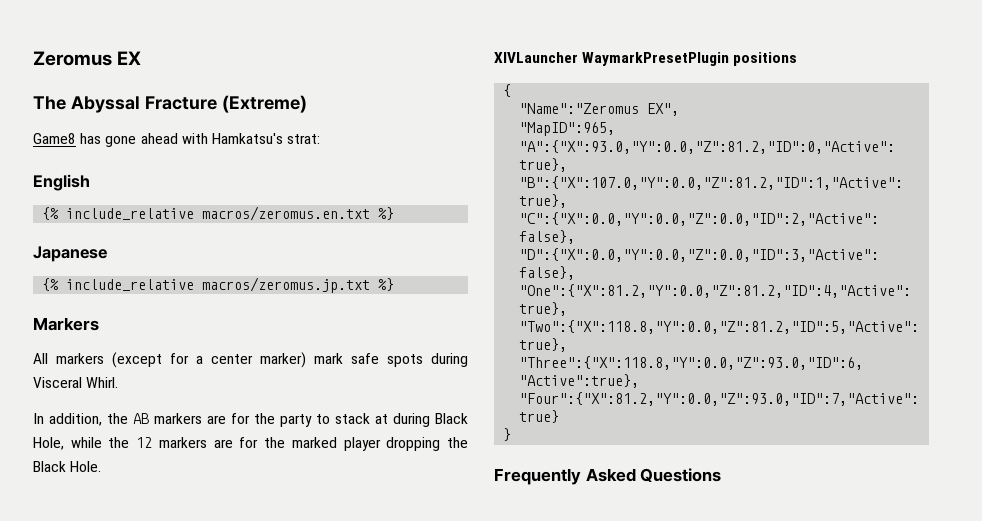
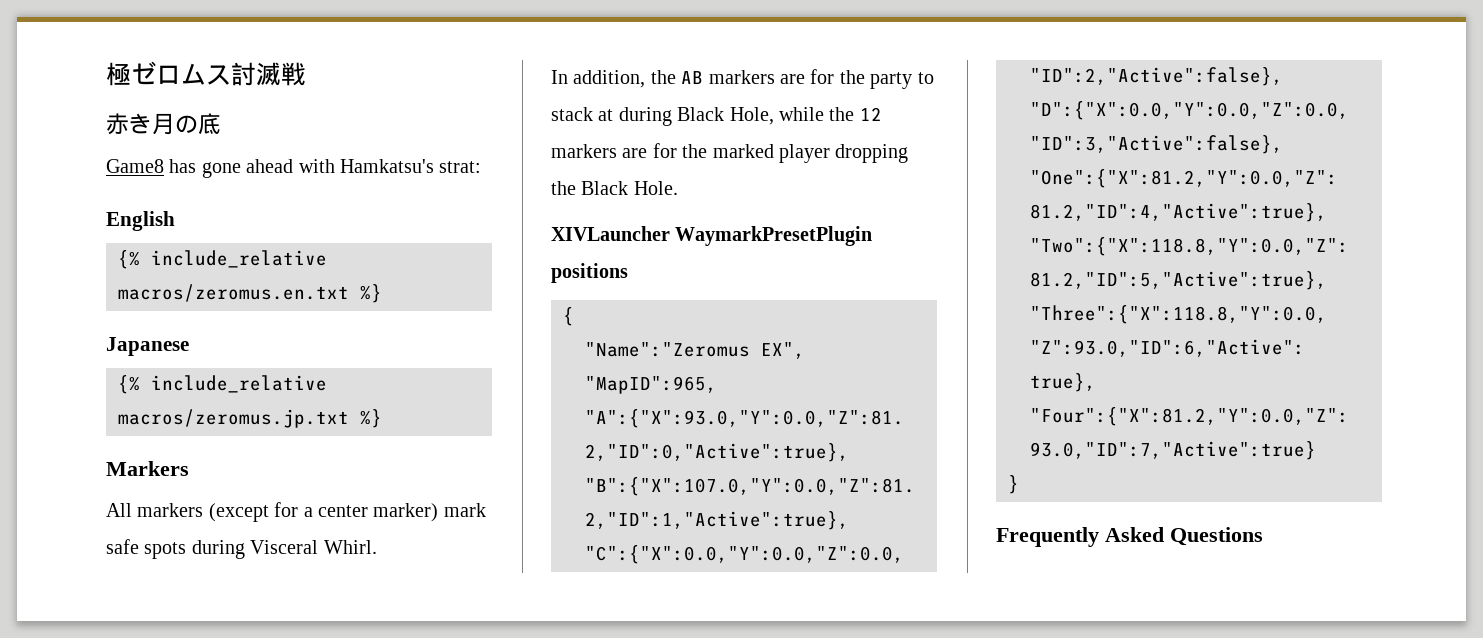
- Zeromus EX
- The Abyssal Fracture (Extreme)
+ 極ゼロムス討滅戦
+ 赤き月の底

